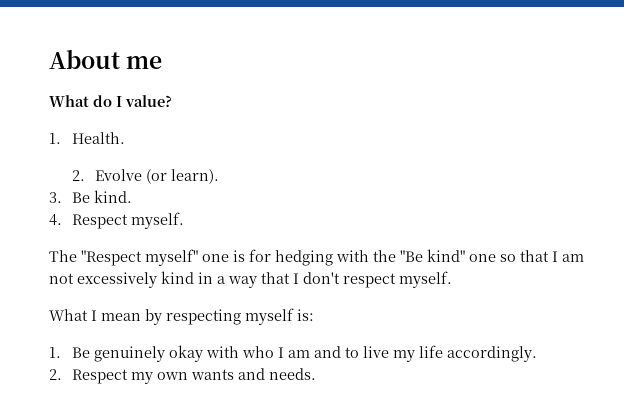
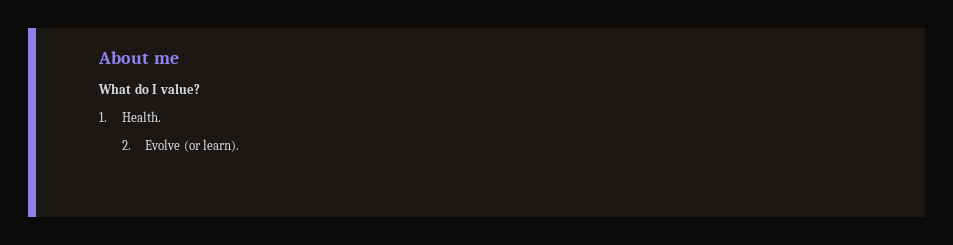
- 3. Be kind.
- 4. Respect myself.
- The "Respect myself" one is for hedging with the "Be kind" one so that I am not excessively kind in a way that I don't respect myself.
- What I mean by respecting myself is:
- 1. Be genuinely okay with who I am and to live my life accordingly.
- 2. Respect my own wants and needs.

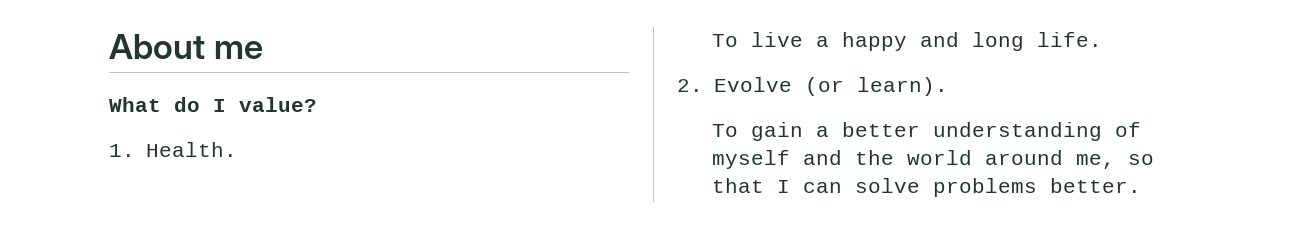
+ To live a happy and long life.
  2. Evolve (or learn).
+ To gain a better understanding of myself and the world around me, so that I can solve problems better.

